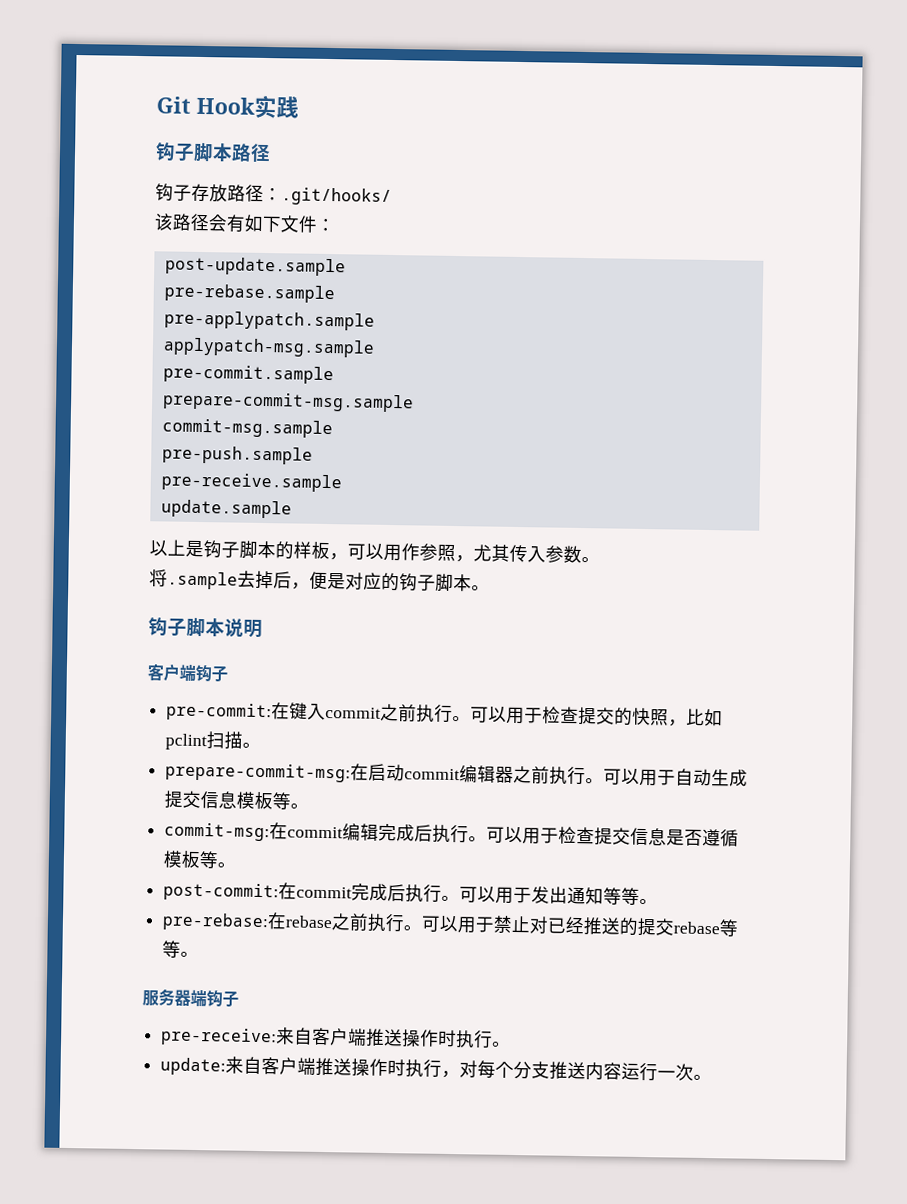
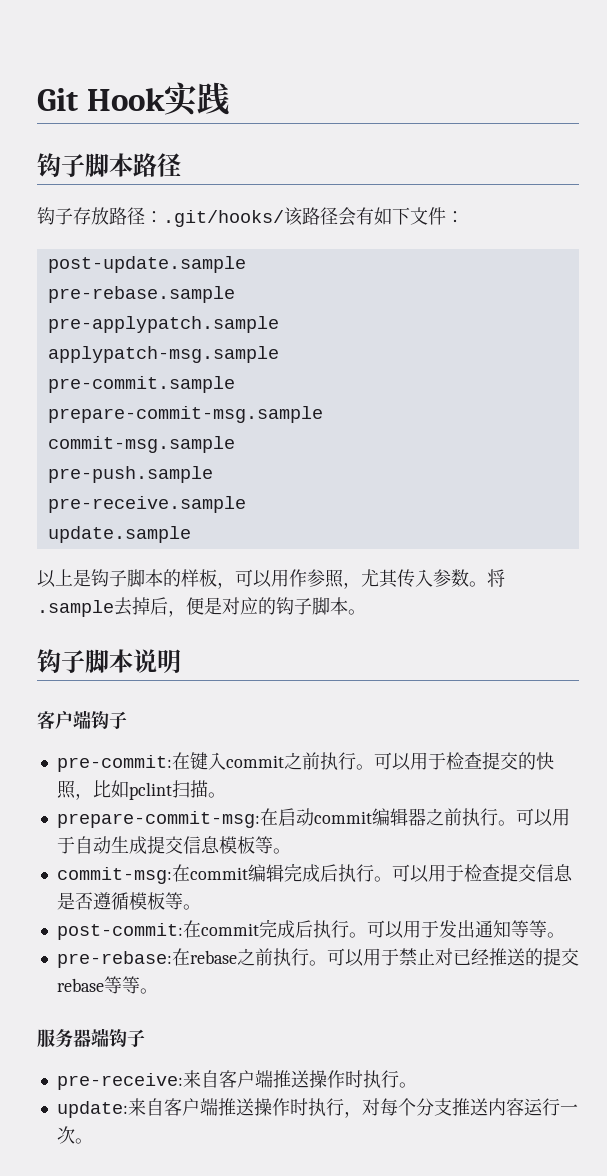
- 钩子存放路径：.git/hooks/
- 该路径会有如下文件：
+ 钩子存放路径：.git/hooks/该路径会有如下文件：
- 以上是钩子脚本的样板，可以用作参照，尤其传入参数。
- 将.sample去掉后，便是对应的钩子脚本。
+ 以上是钩子脚本的样板，可以用作参照，尤其传入参数。将.sample去掉后，便是对应的钩子脚本。

